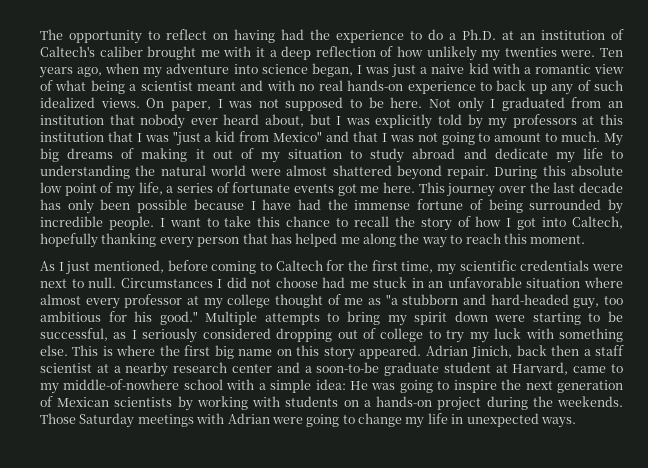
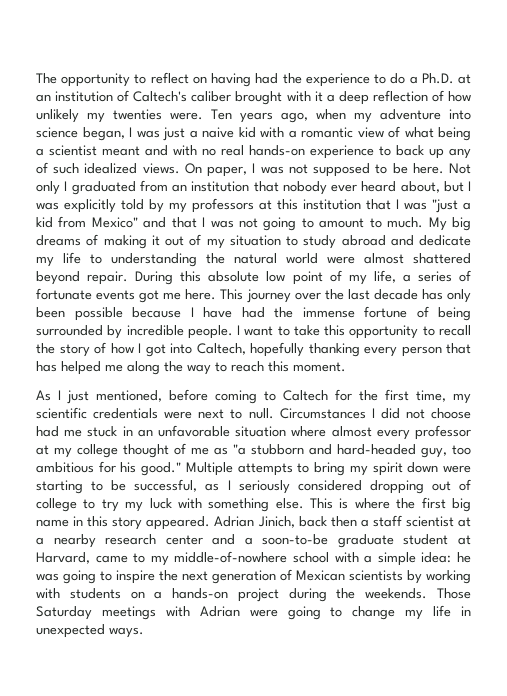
- The opportunity to reflect on having had the experience to do a Ph.D. at an institution of Caltech's caliber brought me with it a deep reflection of how unlikely my twenties were.
+ The opportunity to reflect on having had the experience to do a Ph.D. at an institution of Caltech's caliber brought with it a deep reflection of how unlikely my twenties were.
- I want to take this chance to recall the story of how I got into Caltech, hopefully thanking every person that has helped me along the way to reach this moment.
+ I want to take this opportunity to recall the story of how I got into Caltech, hopefully thanking every person that has helped me along the way to reach this moment.
- This is where the first big name on this story appeared.
+ This is where the first big name in this story appeared.
- Adrian Jinich, back then a staff scientist at a nearby research center and a soon-to-be graduate student at Harvard, came to my middle-of-nowhere school with a simple idea: He was going to inspire the next generation of Mexican scientists by working with students on a hands-on project during the weekends.
+ Adrian Jinich, back then a staff scientist at a nearby research center and a soon-to-be graduate student at Harvard, came to my middle-of-nowhere school with a simple idea: he was going to inspire the next generation of Mexican scientists by working with students on a hands-on project during the weekends.

